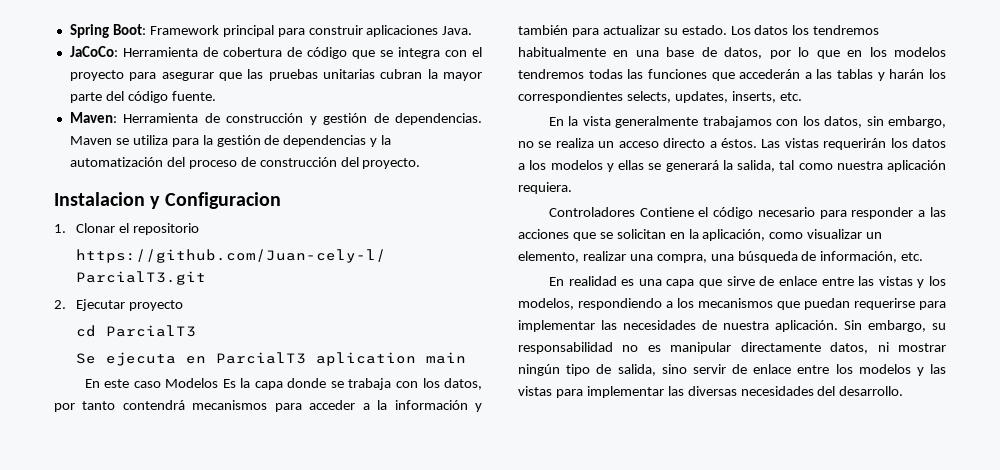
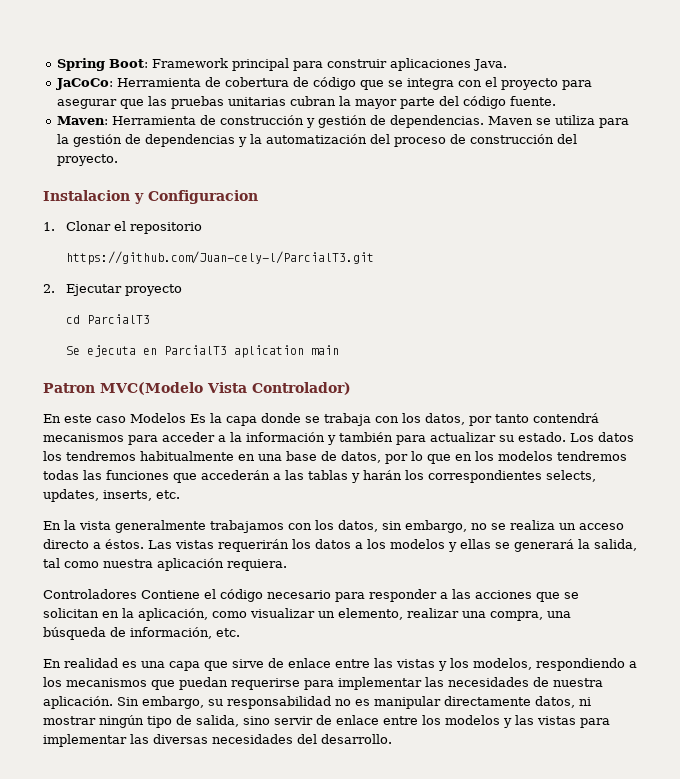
+ Patron MVC(Modelo Vista Controlador)

